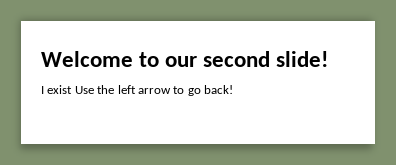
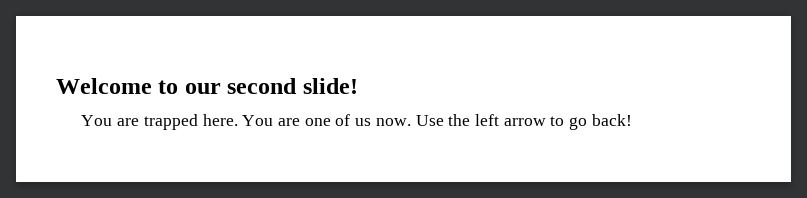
- I exist Use the left arrow to go back!
+ You are trapped here. You are one of us now. Use the left arrow to go back!

